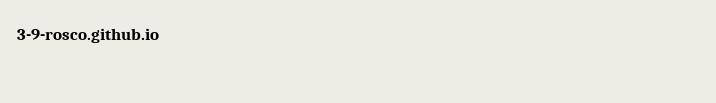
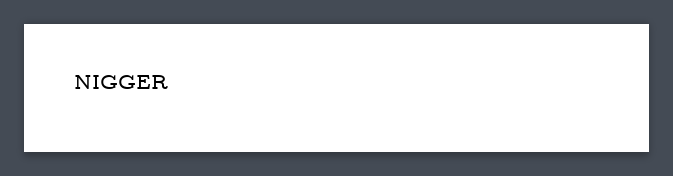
- 3-9-rosco.github.io
+ NIGGER

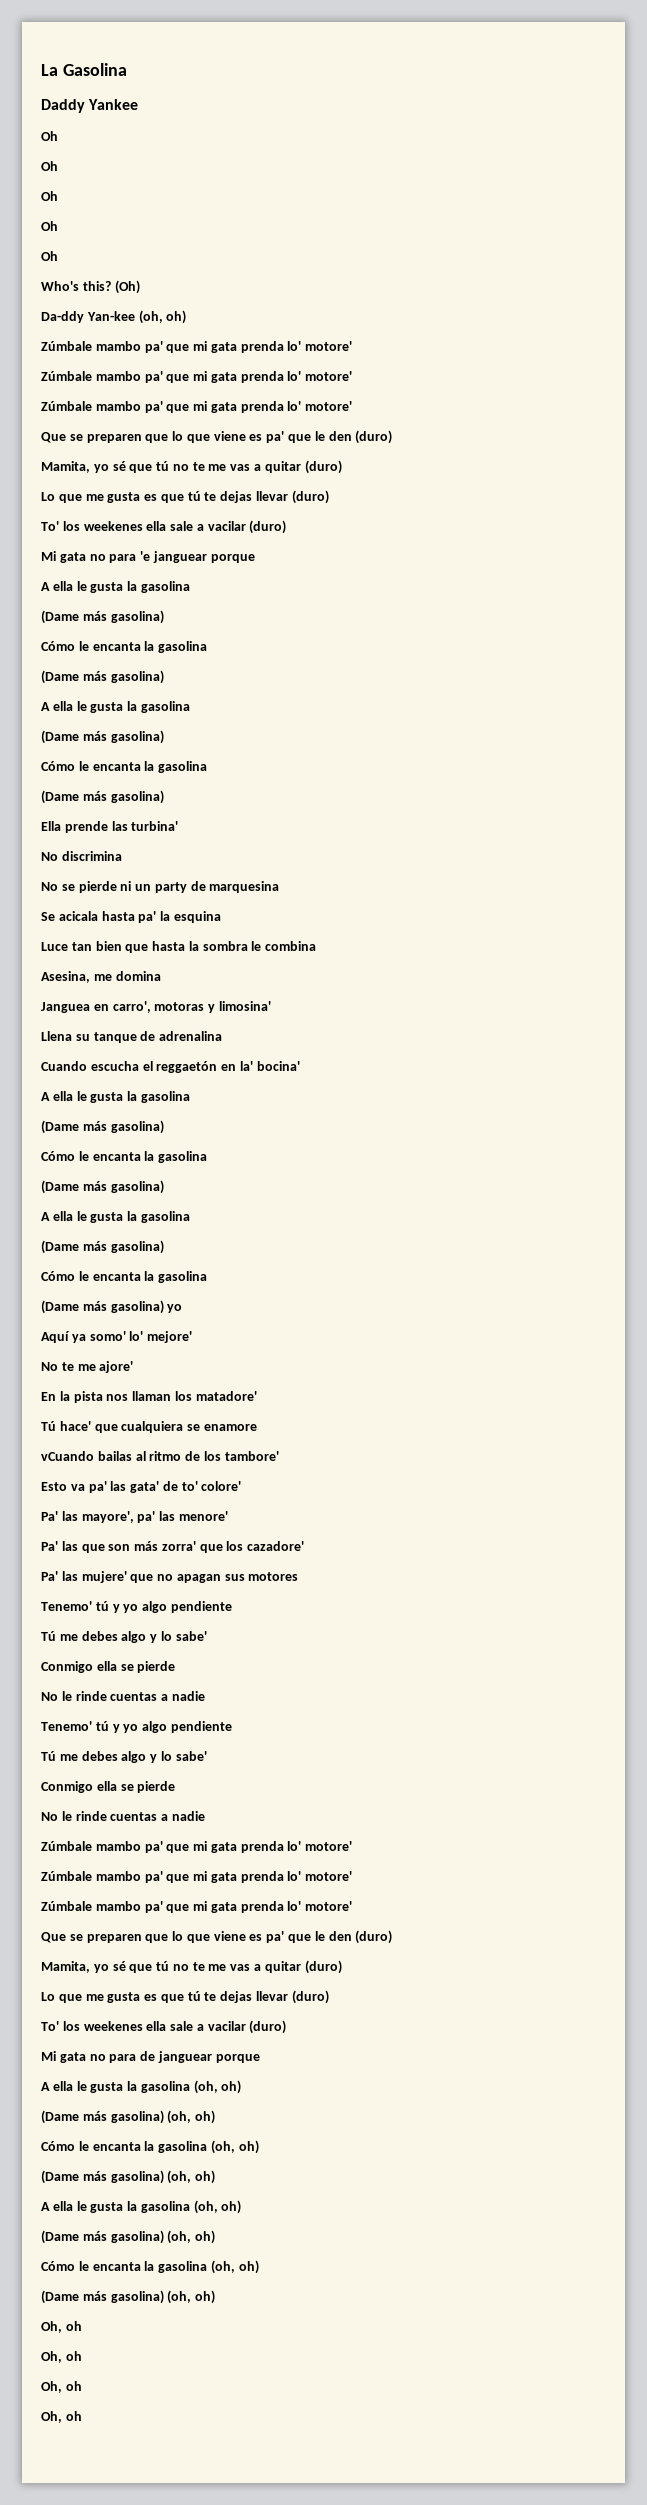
- NIGGER
+ La Gasolina
+ Daddy Yankee
+ Oh
+ Oh
+ Oh
+ Oh
+ Oh
+ Who's this? (Oh)
+ Da-ddy Yan-kee (oh, oh)
+ Zúmbale mambo pa' que mi gata prenda lo' motore'
+ Zúmbale mambo pa' que mi gata prenda lo' motore'
+ Zúmbale mambo pa' que mi gata prenda lo' motore'
+ Que se preparen que lo que viene es pa' que le den (duro)
+ Mamita, yo sé que tú no te me vas a quitar (duro)
+ Lo que me gusta es que tú te dejas llevar (duro)
+ To' los weekenes ella sale a vacilar (duro)
+ Mi gata no para 'e janguear porque
+ A ella le gusta la gasolina
+ (Dame más gasolina)
+ Cómo le encanta la gasolina
+ (Dame más gasolina)
+ A ella le gusta la gasolina
+ (Dame más gasolina)
+ Cómo le encanta la gasolina
+ (Dame más gasolina)
+ Ella prende las turbina'
+ No discrimina
+ No se pierde ni un party de marquesina
+ Se acicala hasta pa' la esquina
+ Luce tan bien que hasta la sombra le combina
+ Asesina, me domina
+ Janguea en carro', motoras y limosina'
+ Llena su tanque de adrenalina
+ Cuando escucha el reggaetón en la' bocina'
+ A ella le gusta la gasolina
+ (Dame más gasolina)
+ Cómo le encanta la gasolina
+ (Dame más gasolina)
+ A ella le gusta la gasolina
+ (Dame más gasolina)
+ Cómo le encanta la gasolina
+ (Dame más gasolina) yo
+ Aquí ya somo' lo' mejore'
+ No te me ajore'
+ En la pista nos llaman los matadore'
+ Tú hace' que cualquiera se enamore
+ vCuando bailas al ritmo de los tambore'
+ Esto va pa' las gata' de to' colore'
+ Pa' las mayore', pa' las menore'
+ Pa' las que son más zorra' que los cazadore'
+ Pa' las mujere' que no apagan sus motores
+ Tenemo' tú y yo algo pendiente
+ Tú me debes algo y lo sabe'
+ Conmigo ella se pierde
+ No le rinde cuentas a nadie
+ Tenemo' tú y yo algo pendiente
+ Tú me debes algo y lo sabe'
+ Conmigo ella se pierde
+ No le rinde cuentas a nadie
+ Zúmbale mambo pa' que mi gata prenda lo' motore'
+ Zúmbale mambo pa' que mi gata prenda lo' motore'
+ Zúmbale mambo pa' que mi gata prenda lo' motore'
+ Que se preparen que lo que viene es pa' que le den (duro)
+ Mamita, yo sé que tú no te me vas a quitar (duro)
+ Lo que me gusta es que tú te dejas llevar (duro)
+ To' los weekenes ella sale a vacilar (duro)
+ Mi gata no para de janguear porque
+ A ella le gusta la gasolina (oh, oh)
+ (Dame más gasolina) (oh, oh)
+ Cómo le encanta la gasolina (oh, oh)
+ (Dame más gasolina) (oh, oh)
+ A ella le gusta la gasolina (oh, oh)
+ (Dame más gasolina) (oh, oh)
+ Cómo le encanta la gasolina (oh, oh)
+ (Dame más gasolina) (oh, oh)
+ Oh, oh
+ Oh, oh
+ Oh, oh
+ Oh, oh

